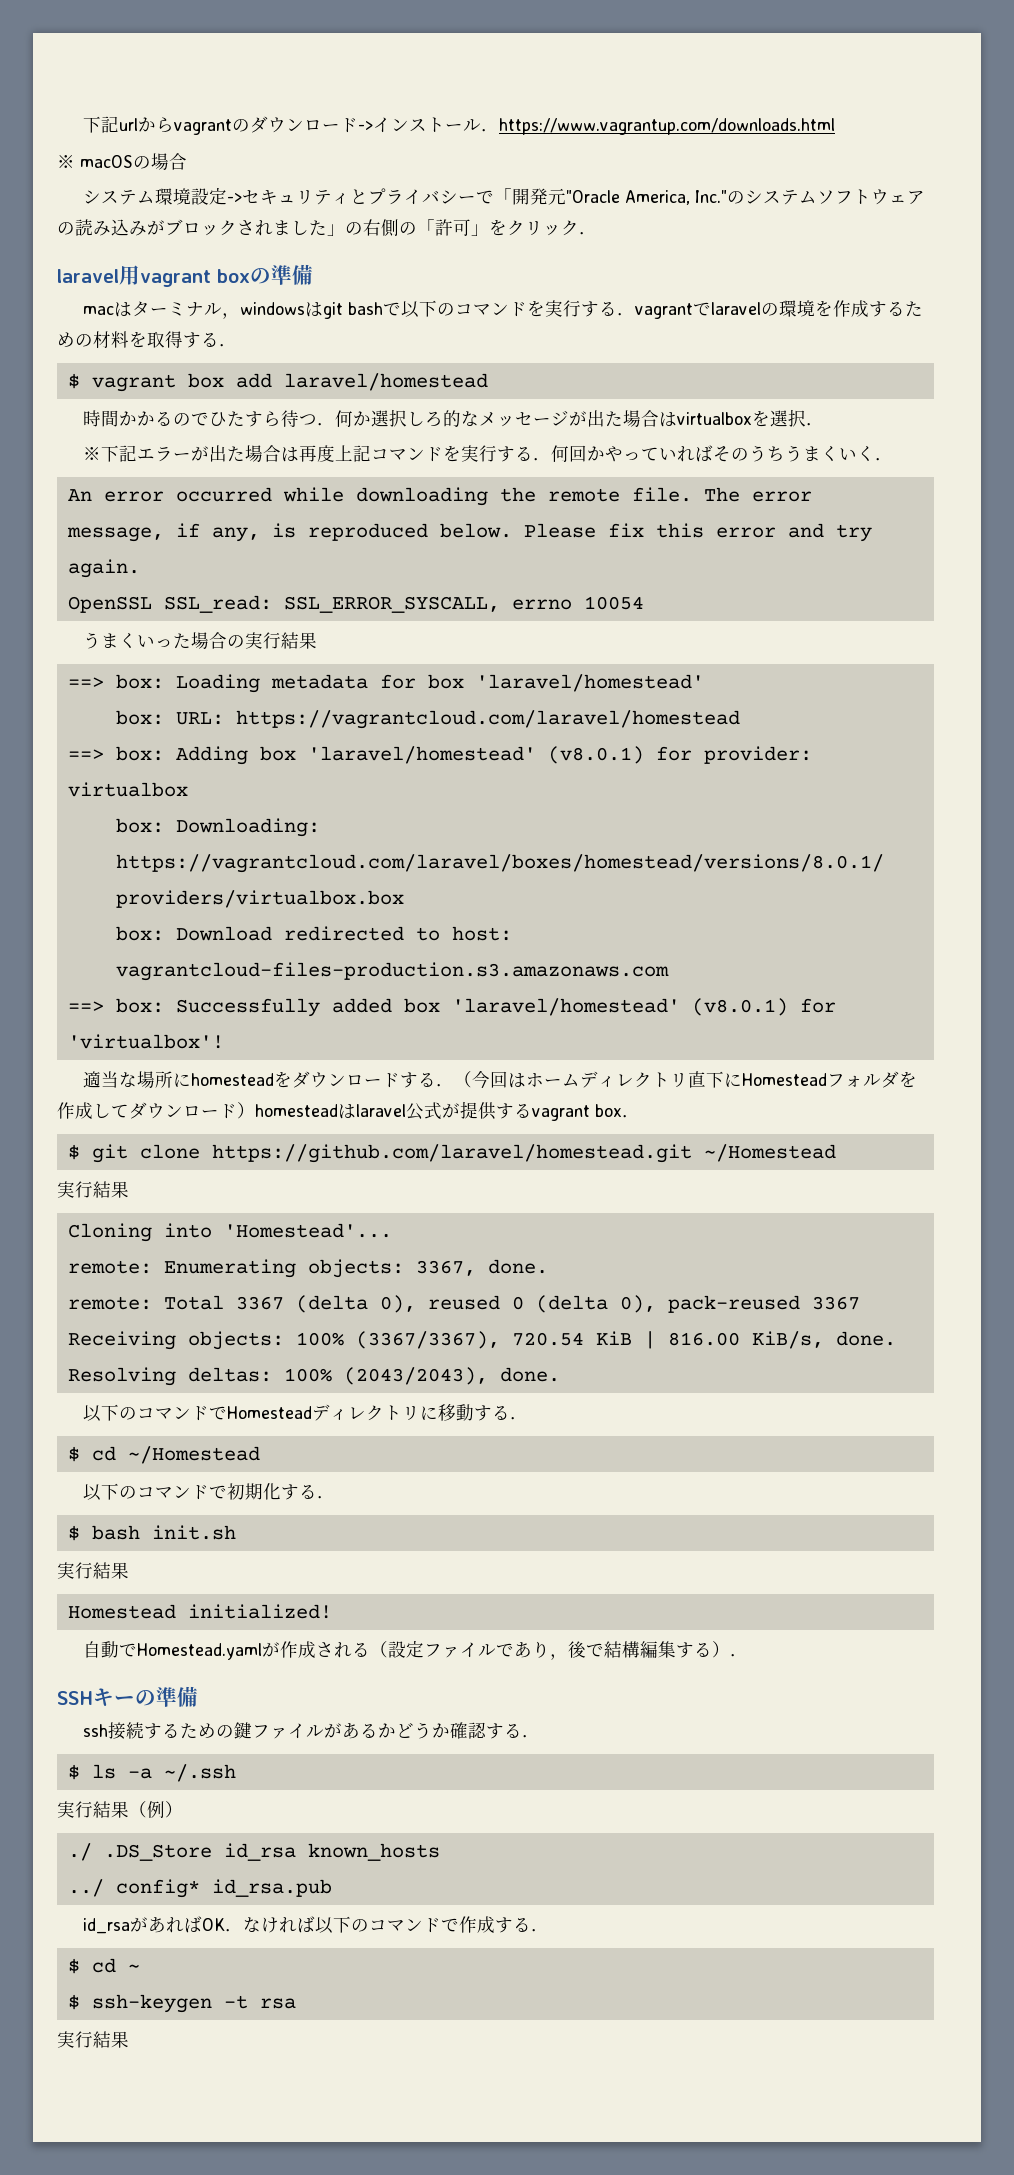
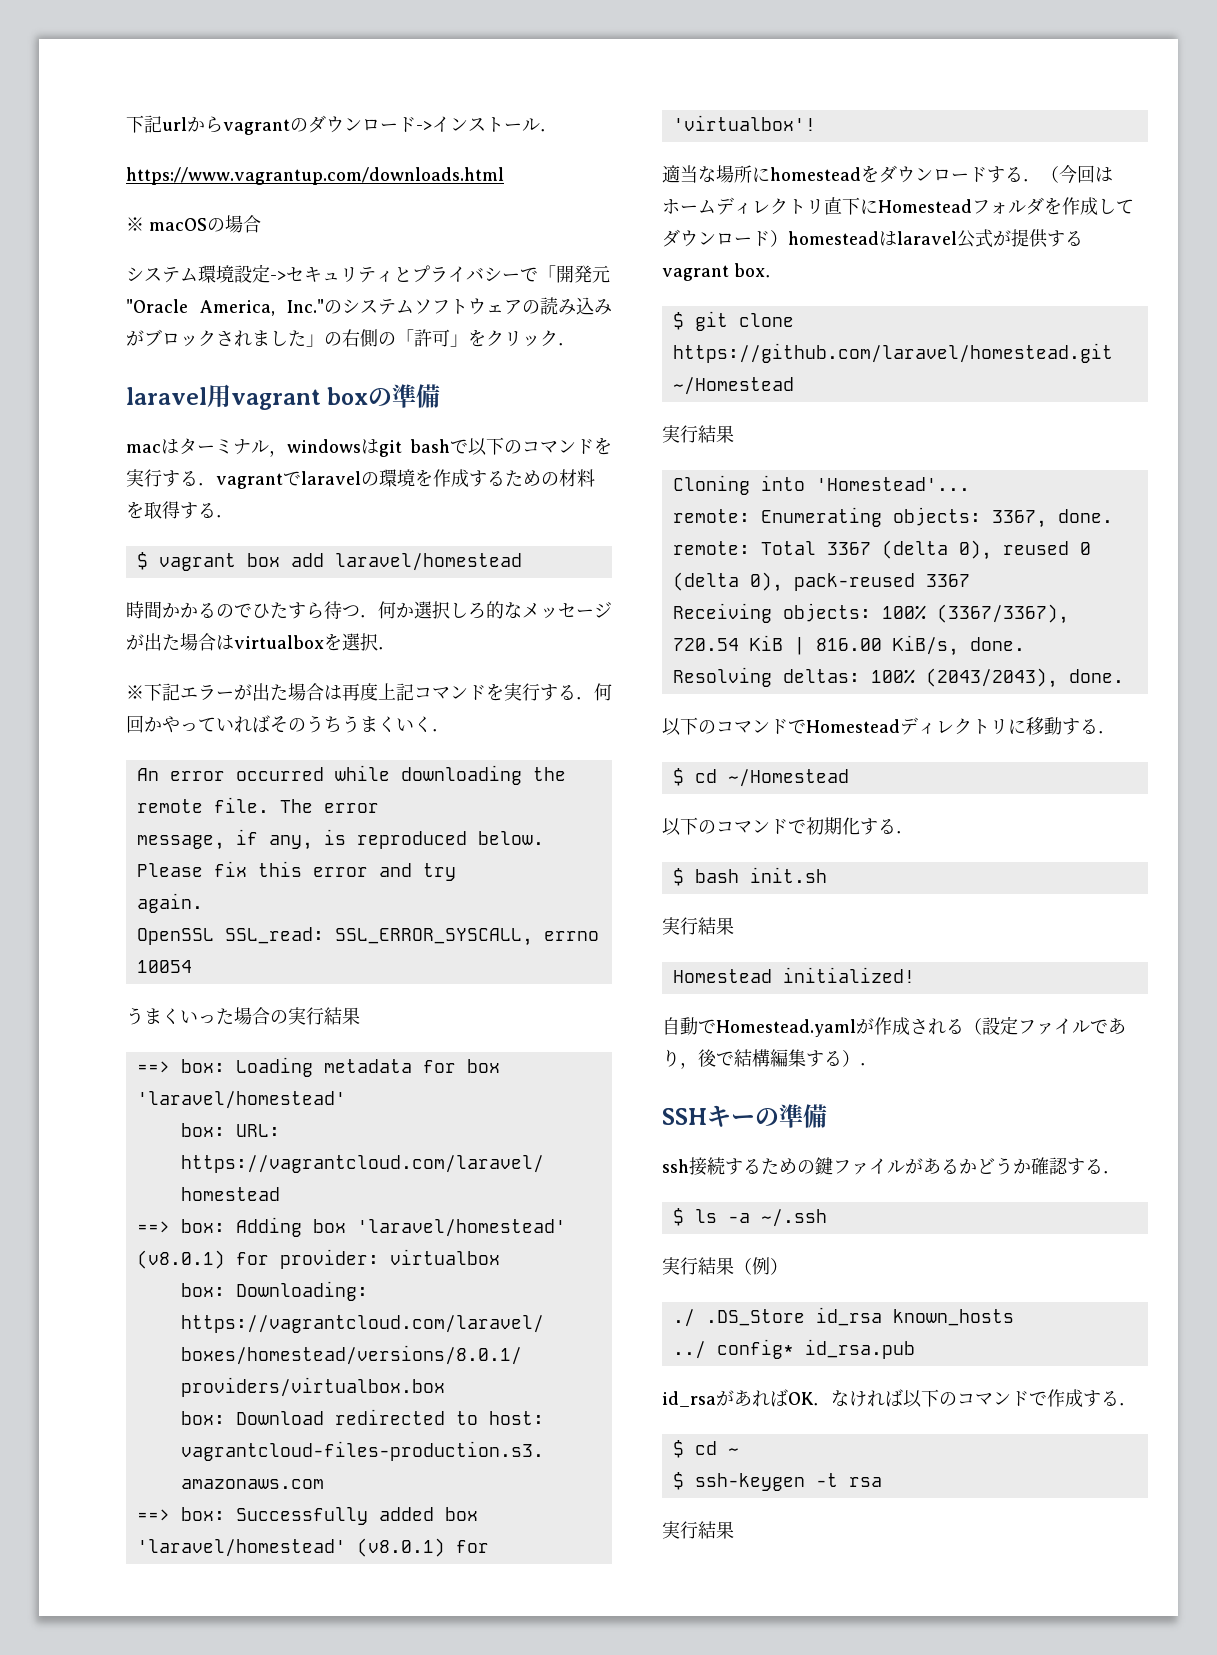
- 下記urlからvagrantのダウンロード->インストール．https://www.vagrantup.com/downloads.html
+ 下記urlからvagrantのダウンロード->インストール．
+ https://www.vagrantup.com/downloads.html

